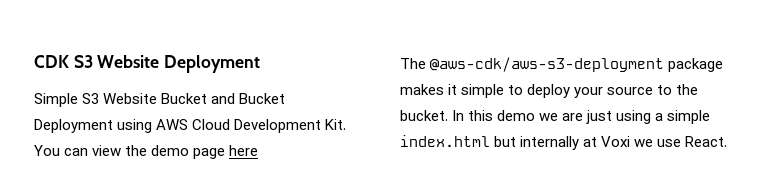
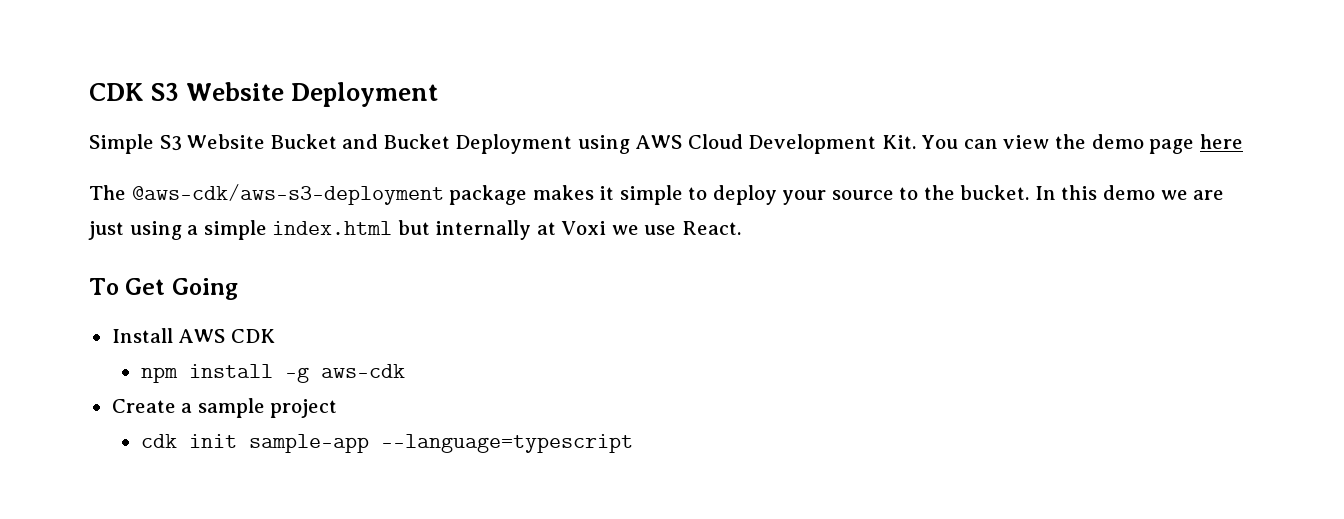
+ To Get Going
+ Install AWS CDK
+ npm install -g aws-cdk
+ Create a sample project
+ cdk init sample-app --language=typescript

